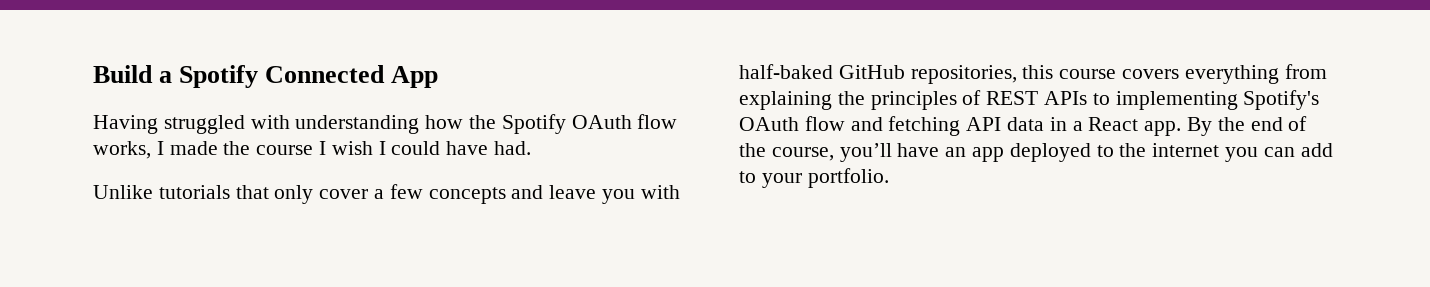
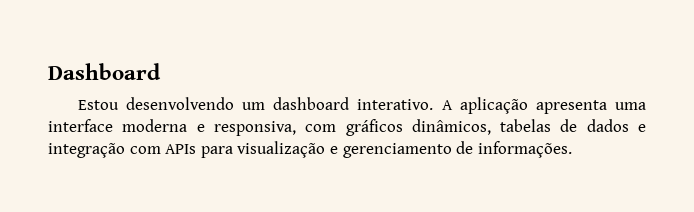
- Build a Spotify Connected App
- Having struggled with understanding how the Spotify OAuth flow works, I made the course I wish I could have had.
- Unlike tutorials that only cover a few concepts and leave you with half-baked GitHub repositories, this course covers everything from explaining the principles of REST APIs to implementing Spotify's OAuth flow and fetching API data in a React app. By the end of the course, you’ll have an app deployed to the internet you can add to your portfolio.
+ Dashboard
+ Estou desenvolvendo um dashboard interativo. A aplicação apresenta uma interface moderna e responsiva, com gráficos dinâmicos, tabelas de dados e integração com APIs para visualização e gerenciamento de informações.

